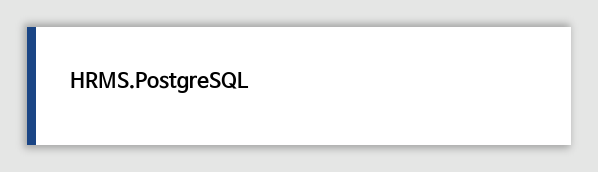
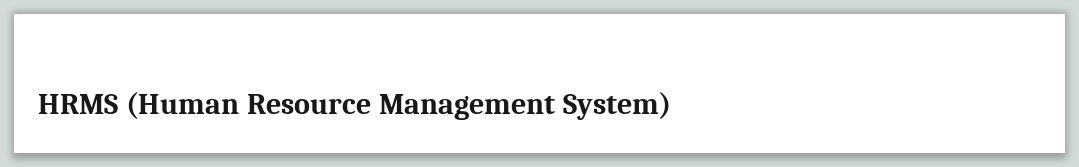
- HRMS.PostgreSQL
+ HRMS (Human Resource Management System)

